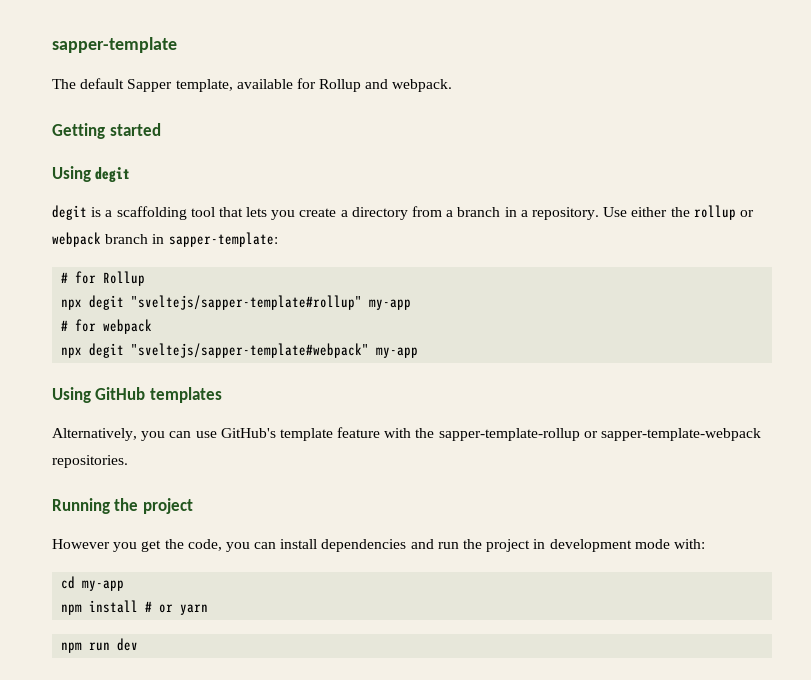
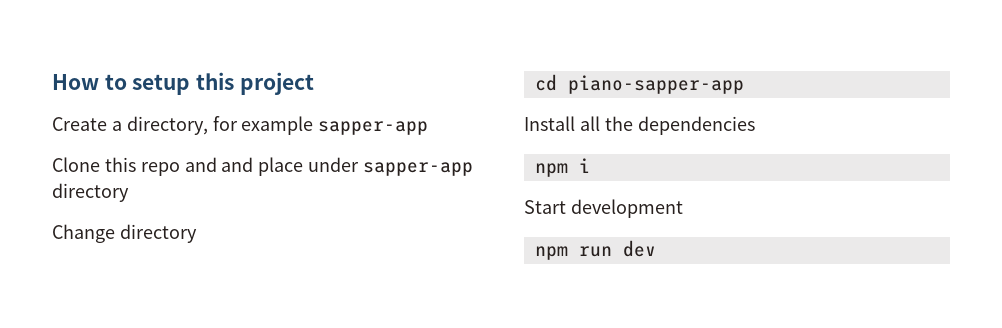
- sapper-template
- The default Sapper template, available for Rollup and webpack.
- Getting started
- Using degit
- degit is a scaffolding tool that lets you create a directory from a branch in a repository. Use either the rollup or webpack branch in sapper-template:
- # for Rollup
- npx degit "sveltejs/sapper-template#rollup" my-app
- # for webpack
- npx degit "sveltejs/sapper-template#webpack" my-app
- Using GitHub templates
- Alternatively, you can use GitHub's template feature with the sapper-template-rollup or sapper-template-webpack repositories.
- Running the project
- However you get the code, you can install dependencies and run the project in development mode with:
- cd my-app
- npm install # or yarn
+ How to setup this project
+ Create a directory, for example sapper-app
+ Clone this repo and and place under sapper-app directory
+ Change directory
+ cd piano-sapper-app
+ Install all the dependencies
+ npm i
+ Start development

